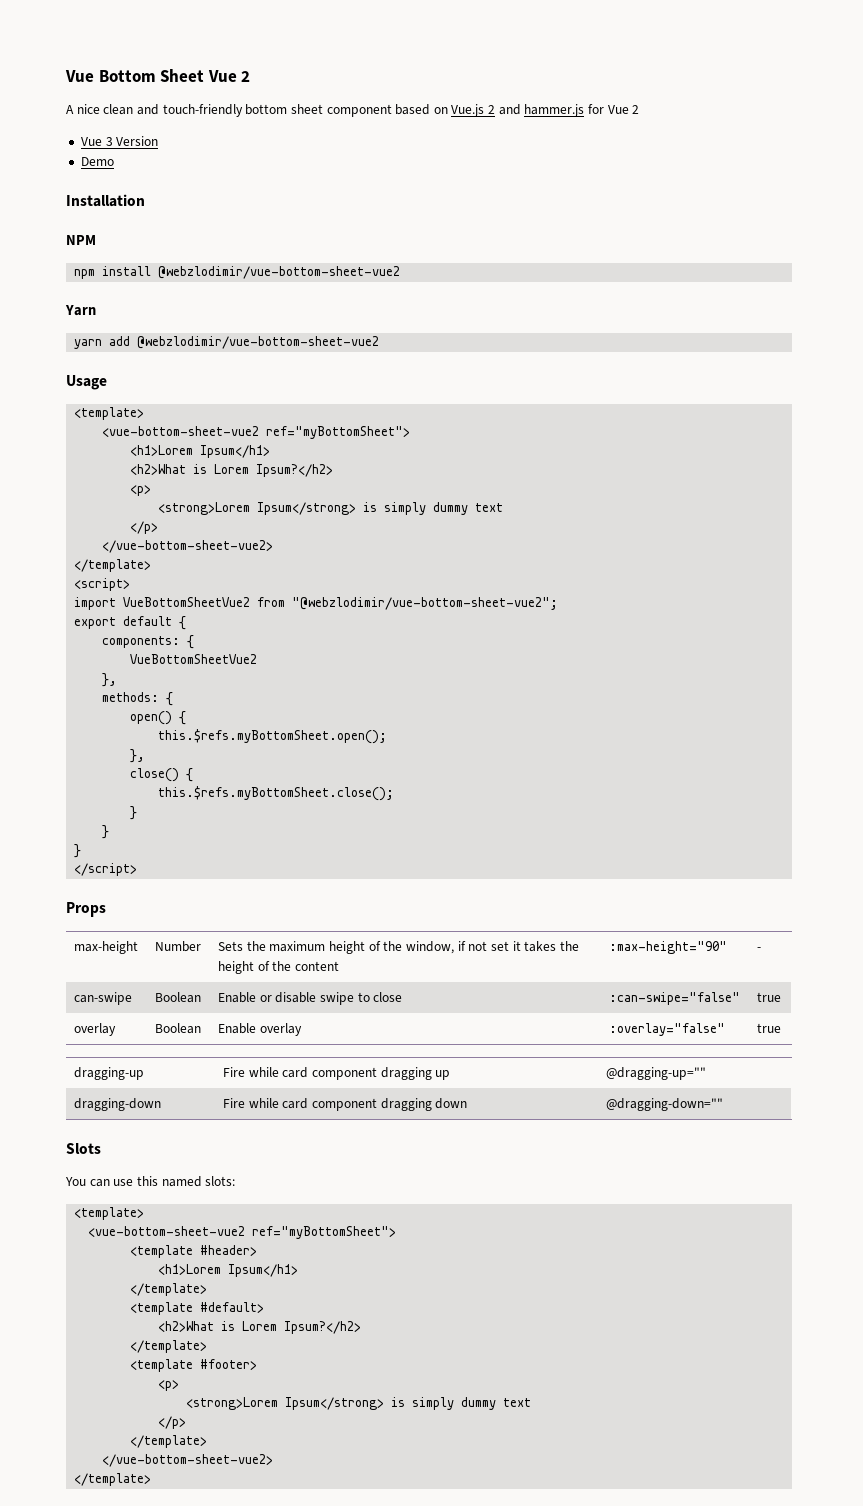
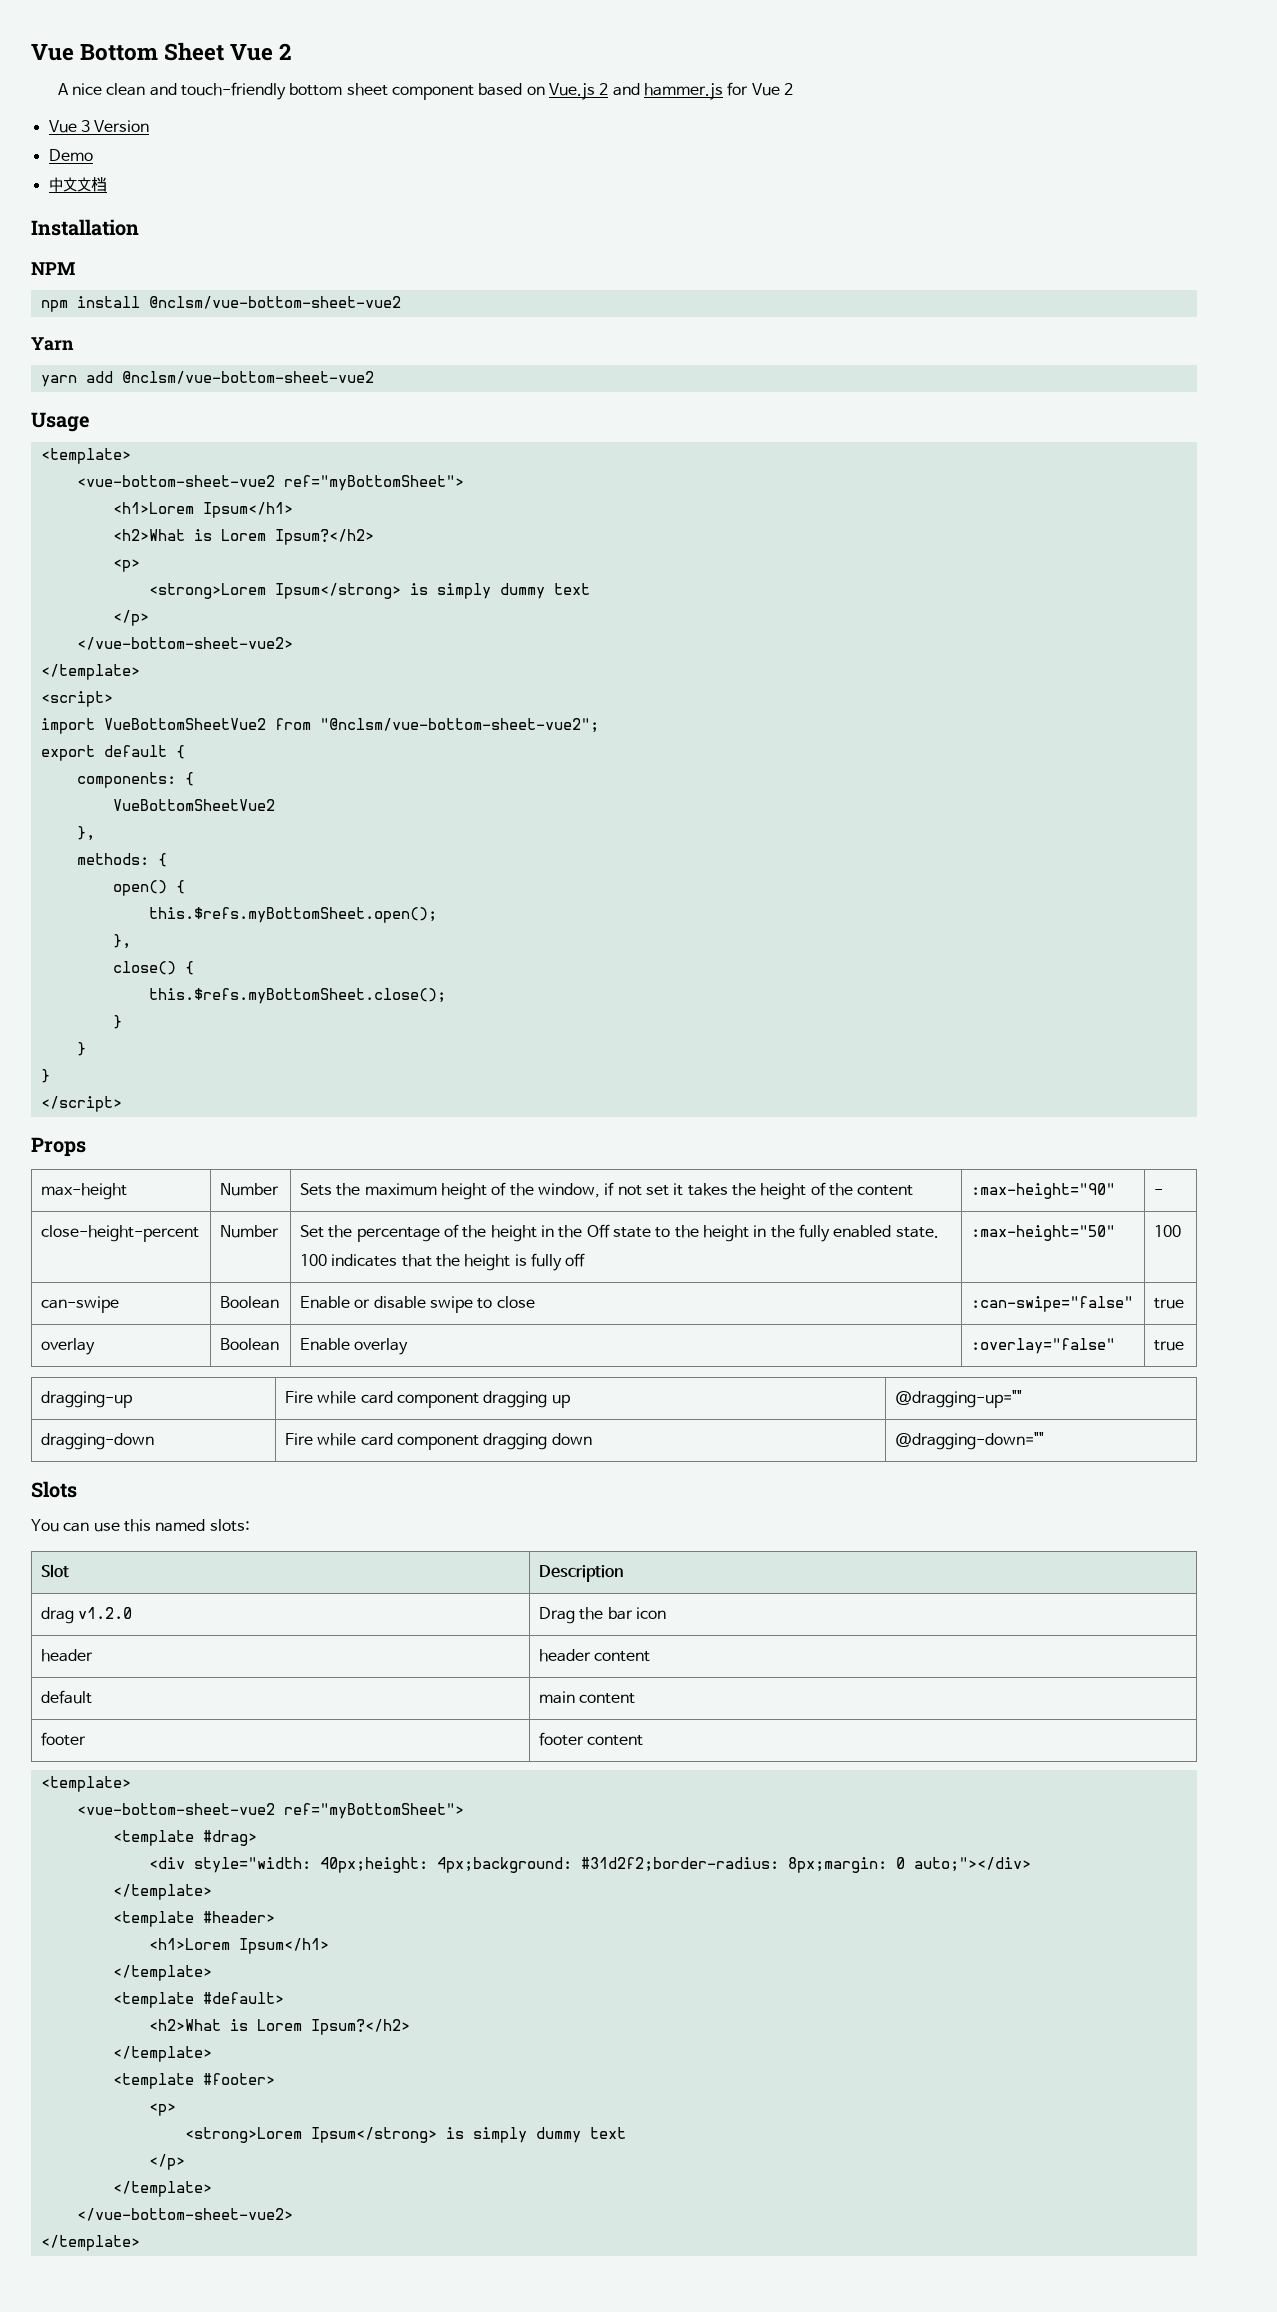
+ 中文文档
- npm install @webzlodimir/vue-bottom-sheet-vue2
+ npm install @nclsm/vue-bottom-sheet-vue2
- yarn add @webzlodimir/vue-bottom-sheet-vue2
+ yarn add @nclsm/vue-bottom-sheet-vue2
- import VueBottomSheetVue2 from "@webzlodimir/vue-bottom-sheet-vue2";
+ import VueBottomSheetVue2 from "@nclsm/vue-bottom-sheet-vue2";
+ close-height-percent | Number | Set the percentage of the height in the Off state to the height in the fully enabled state. 100 indicates that the height is fully off | :max-height="50" | 100
  You can use this named slots:
+ Slot | Description
+ drag v1.2.0 | Drag the bar icon
+ header | header content
+ default | main content
+ footer | footer content
  <template>
  <vue-bottom-sheet-vue2 ref="myBottomSheet">
+ <template #drag>
+ <div style="width: 40px;height: 4px;background: #31d2f2;border-radius: 8px;margin: 0 auto;"></div>
+ </template>

